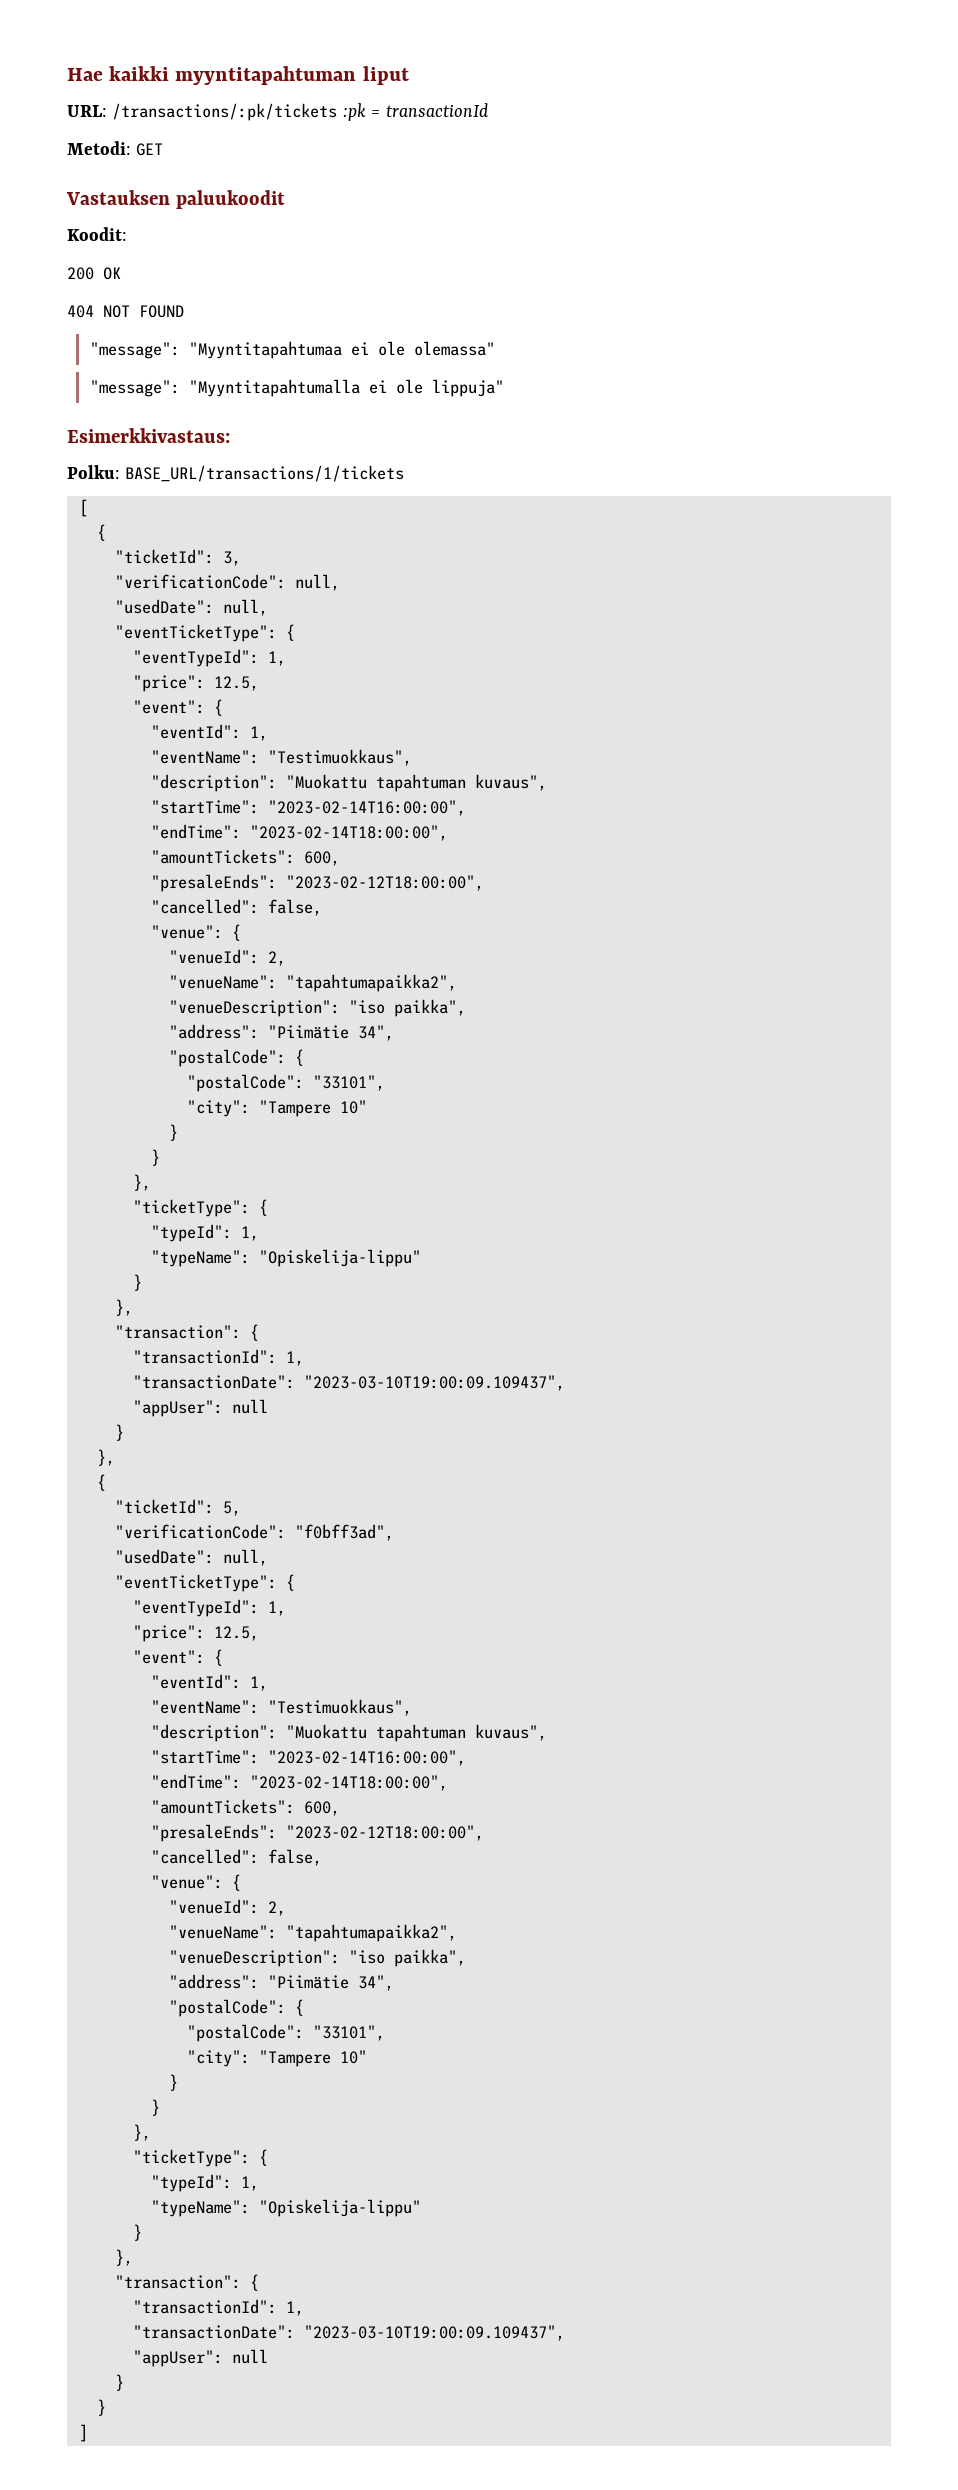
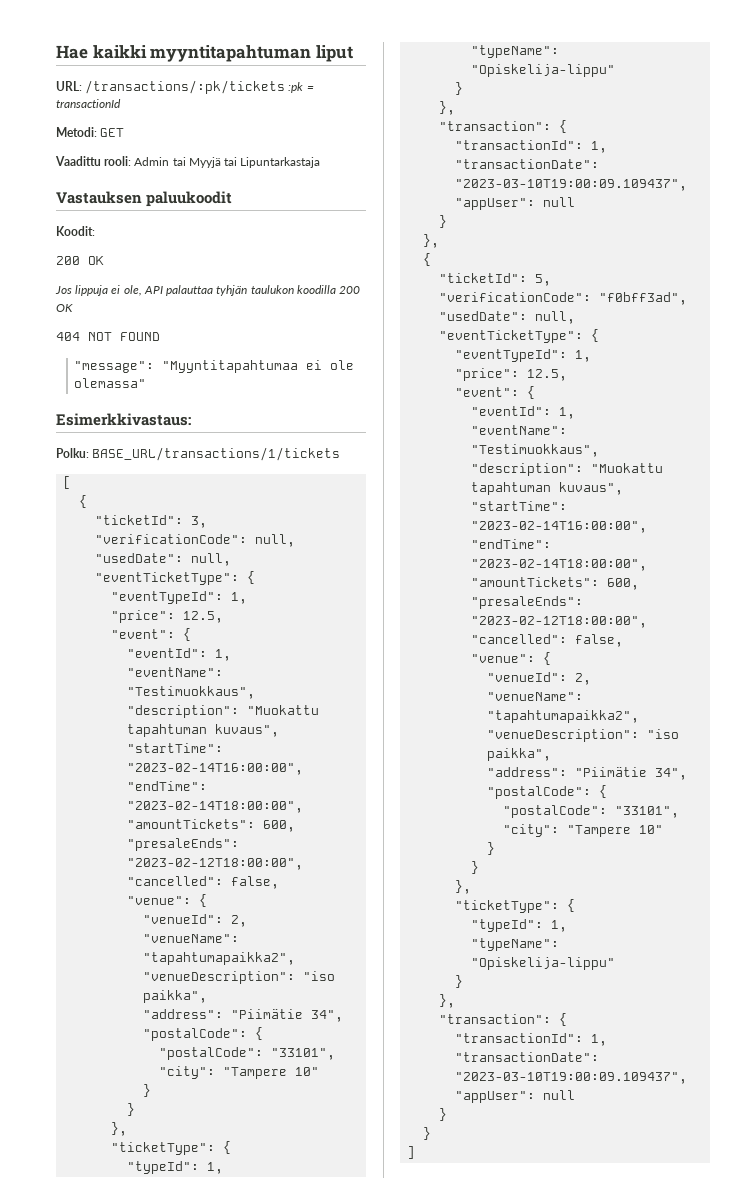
+ Vaadittu rooli: Admin tai Myyjä tai Lipuntarkastaja
+ Jos lippuja ei ole, API palauttaa tyhjän taulukon koodilla 200 OK
- "message": "Myyntitapahtumalla ei ole lippuja"

